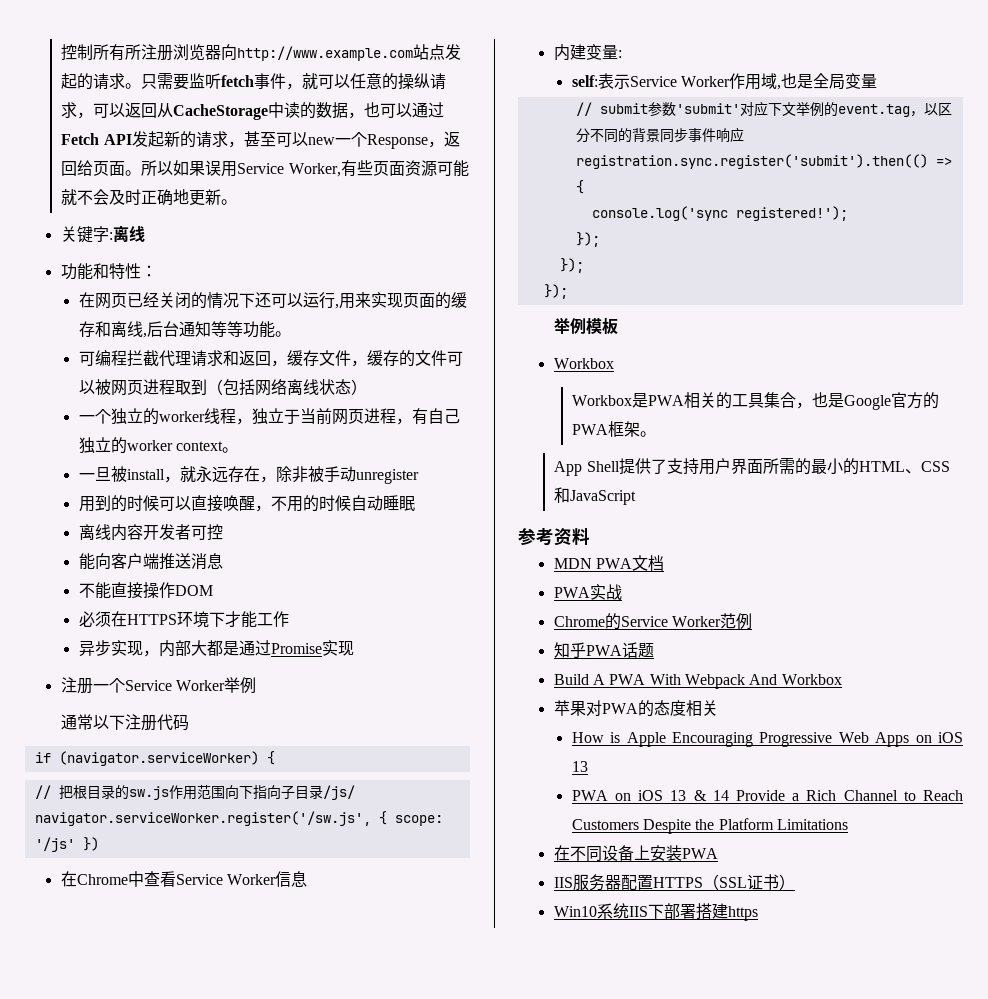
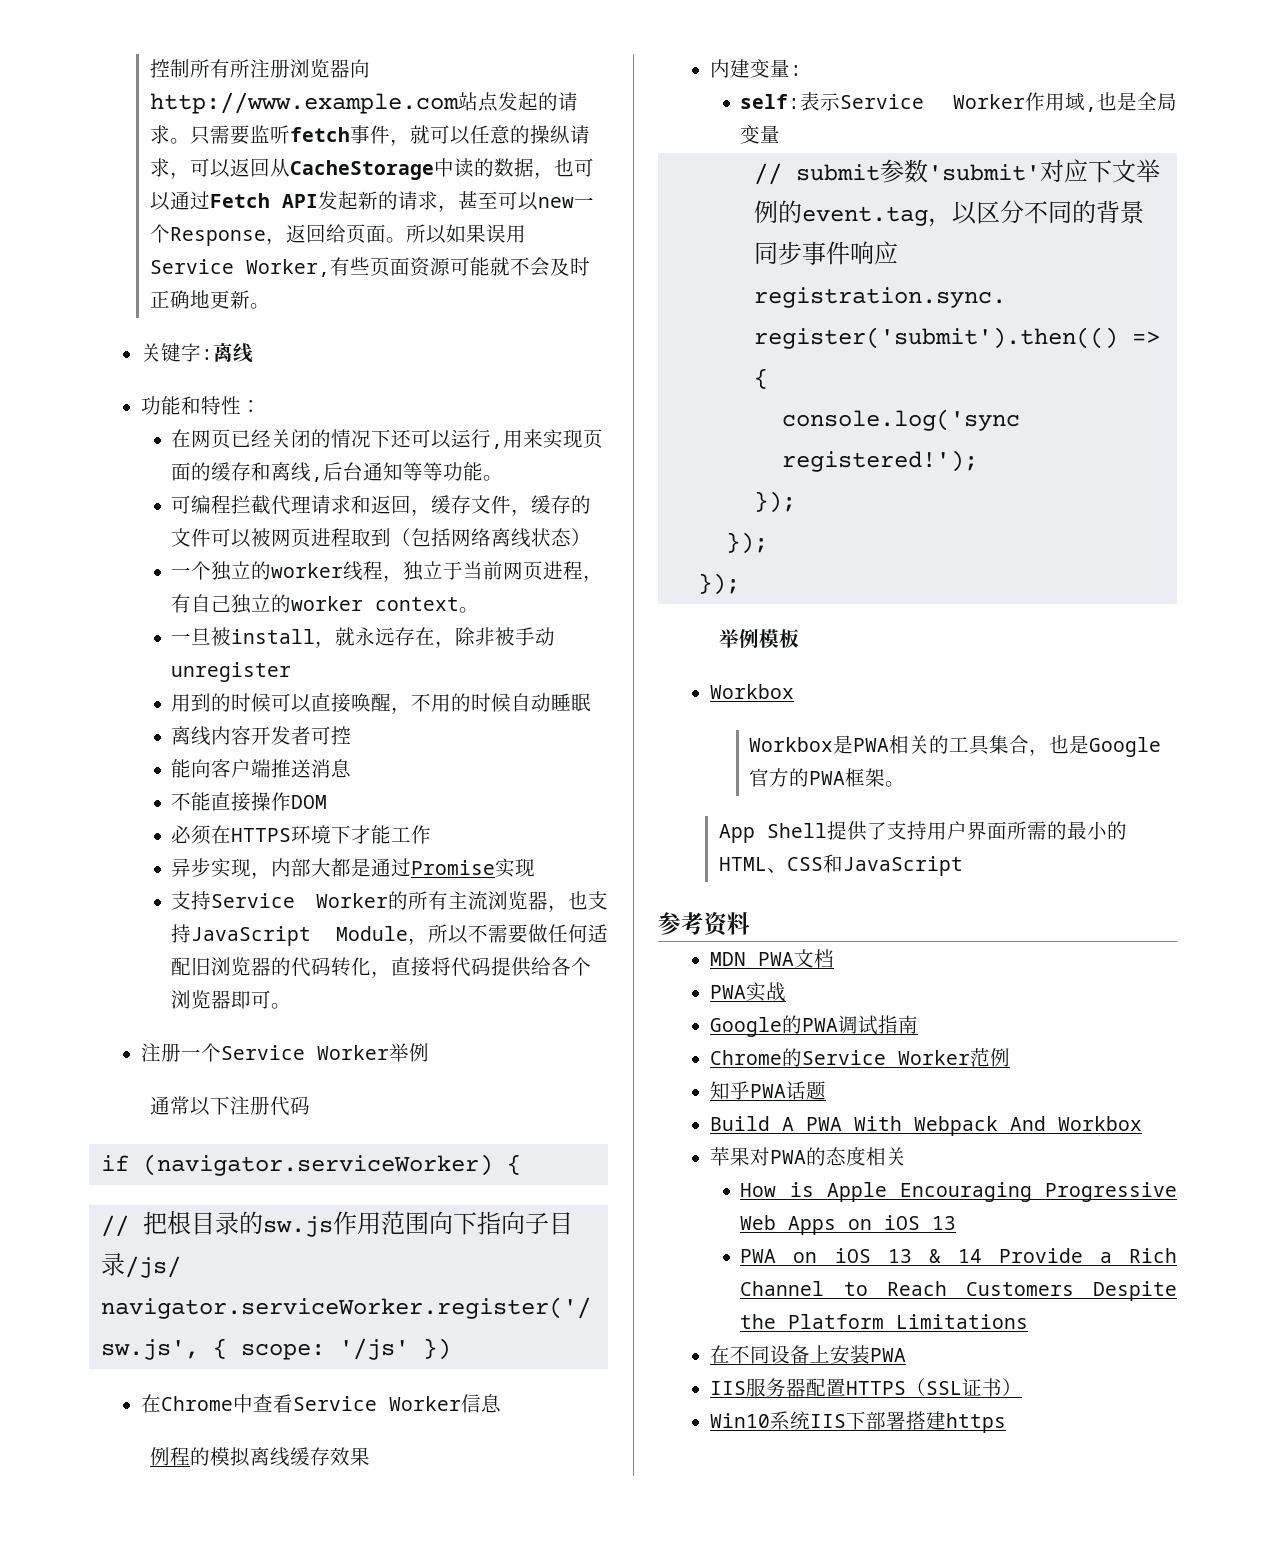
+ 支持Service Worker的所有主流浏览器，也支持JavaScript Module，所以不需要做任何适配旧浏览器的代码转化，直接将代码提供给各个浏览器即可。
+ 例程的模拟离线缓存效果
+ Google的PWA调试指南

